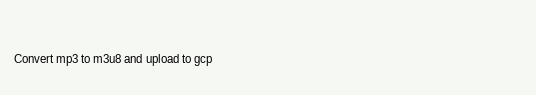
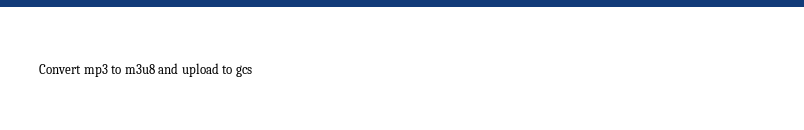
- Convert mp3 to m3u8 and upload to gcp
+ Convert mp3 to m3u8 and upload to gcs

